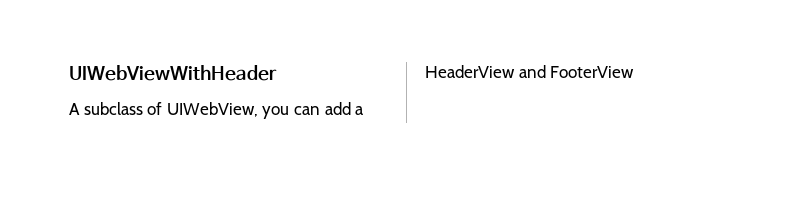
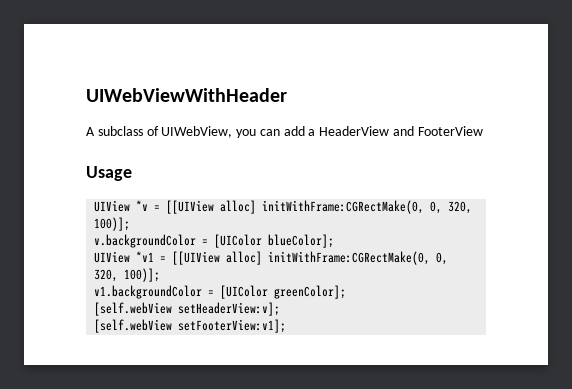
+ Usage
+ UIView *v = [[UIView alloc] initWithFrame:CGRectMake(0, 0, 320, 100)];
+ v.backgroundColor = [UIColor blueColor];
+ UIView *v1 = [[UIView alloc] initWithFrame:CGRectMake(0, 0, 320, 100)];
+ v1.backgroundColor = [UIColor greenColor];
+ [self.webView setHeaderView:v];
+ [self.webView setFooterView:v1];

